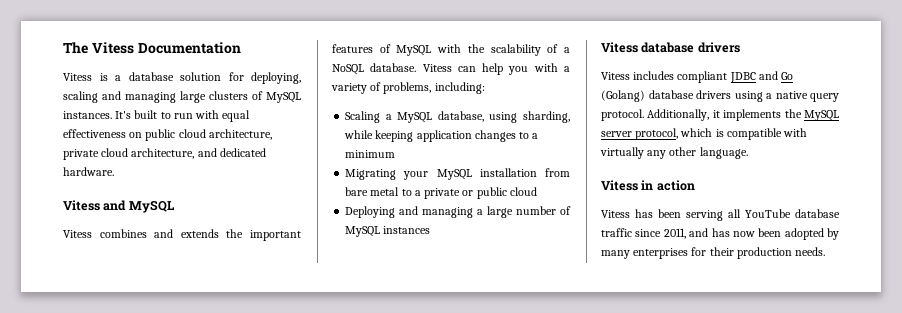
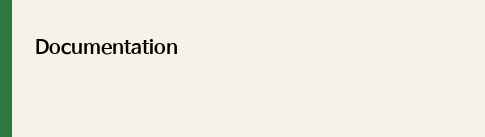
- The Vitess Documentation
+ Documentation
- Vitess is a database solution for deploying, scaling and managing large clusters of MySQL instances. It's built to run with equal effectiveness on public cloud architecture, private cloud architecture, and dedicated hardware.
- Vitess and MySQL
- Vitess combines and extends the important features of MySQL with the scalability of a NoSQL database. Vitess can help you with a variety of problems, including:
- Scaling a MySQL database, using sharding, while keeping application changes to a minimum
- Migrating your MySQL installation from bare metal to a private or public cloud
- Deploying and managing a large number of MySQL instances
- Vitess database drivers
- Vitess includes compliant JDBC and Go (Golang) database drivers using a native query protocol. Additionally, it implements the MySQL server protocol, which is compatible with virtually any other language.
- Vitess in action
- Vitess has been serving all YouTube database traffic since 2011, and has now been adopted by many enterprises for their production needs.

